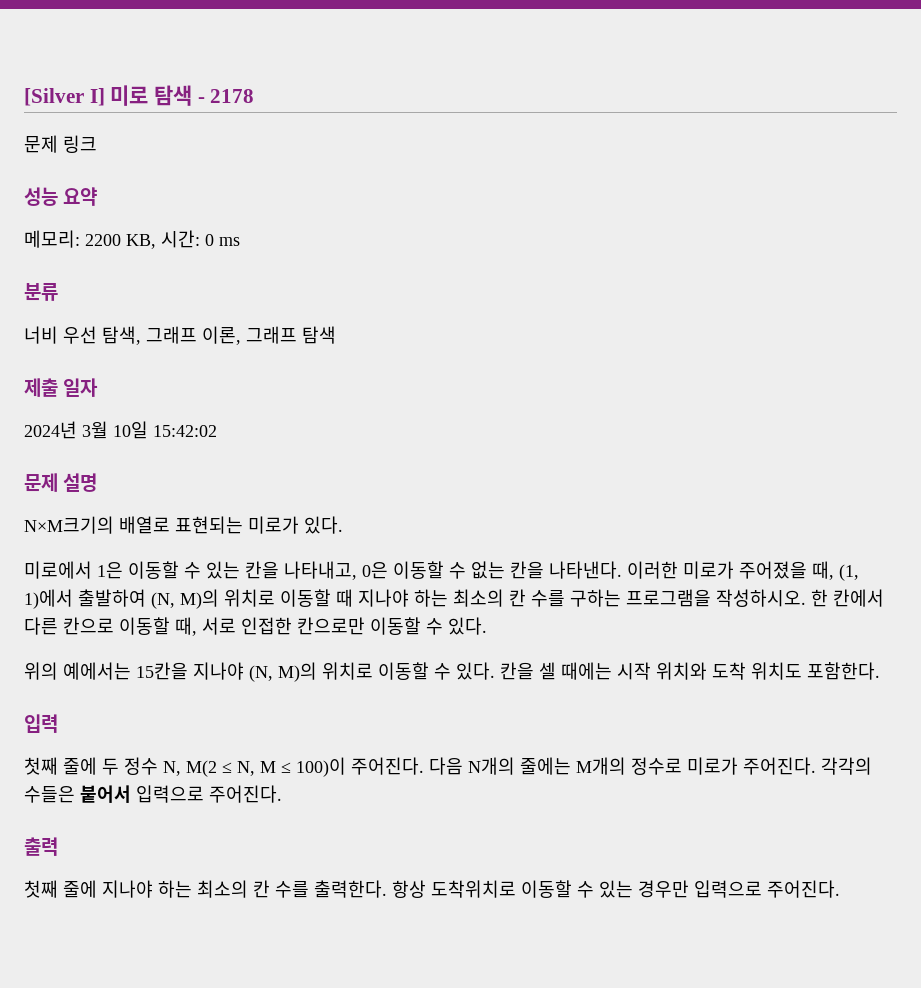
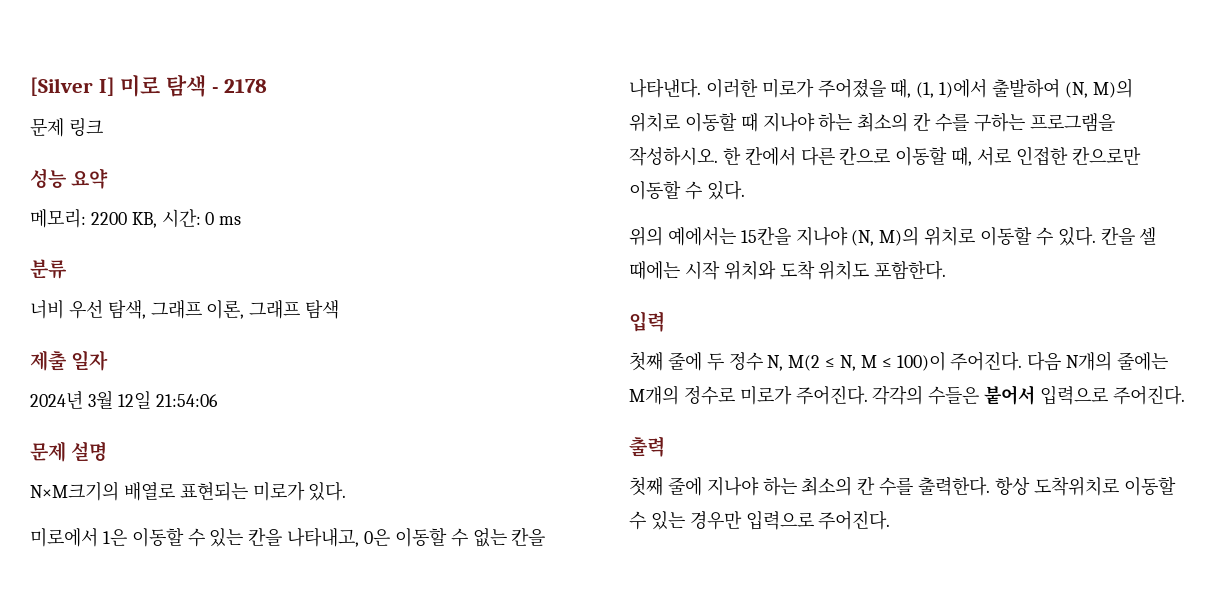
- 2024년 3월 10일 15:42:02
+ 2024년 3월 12일 21:54:06

